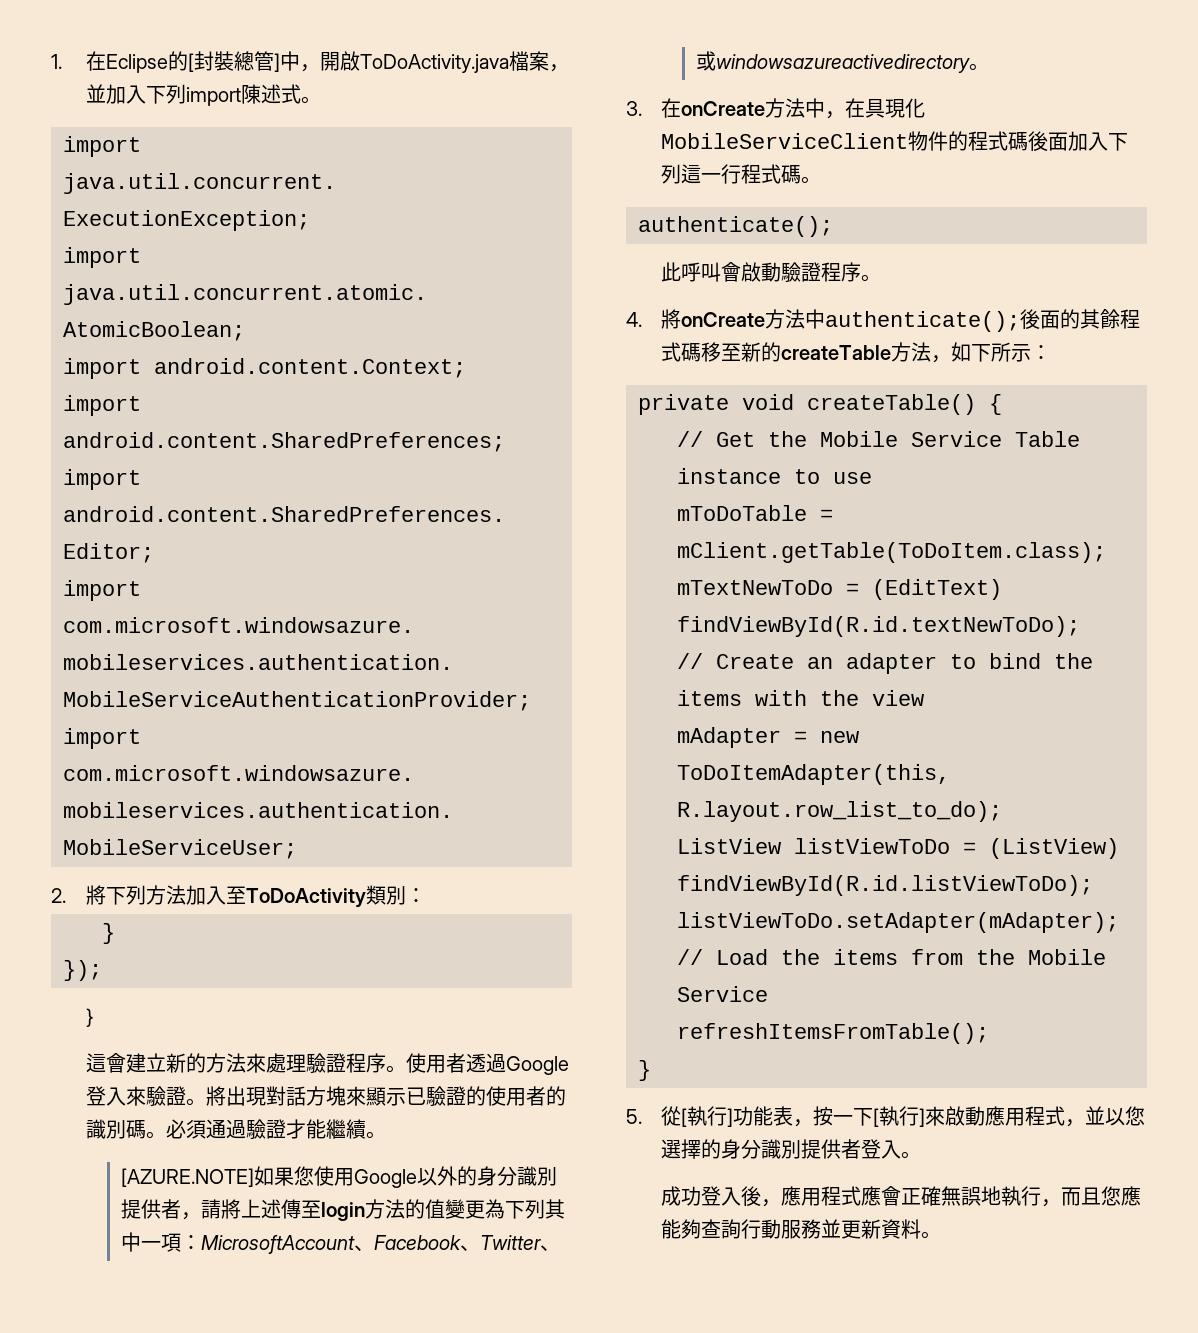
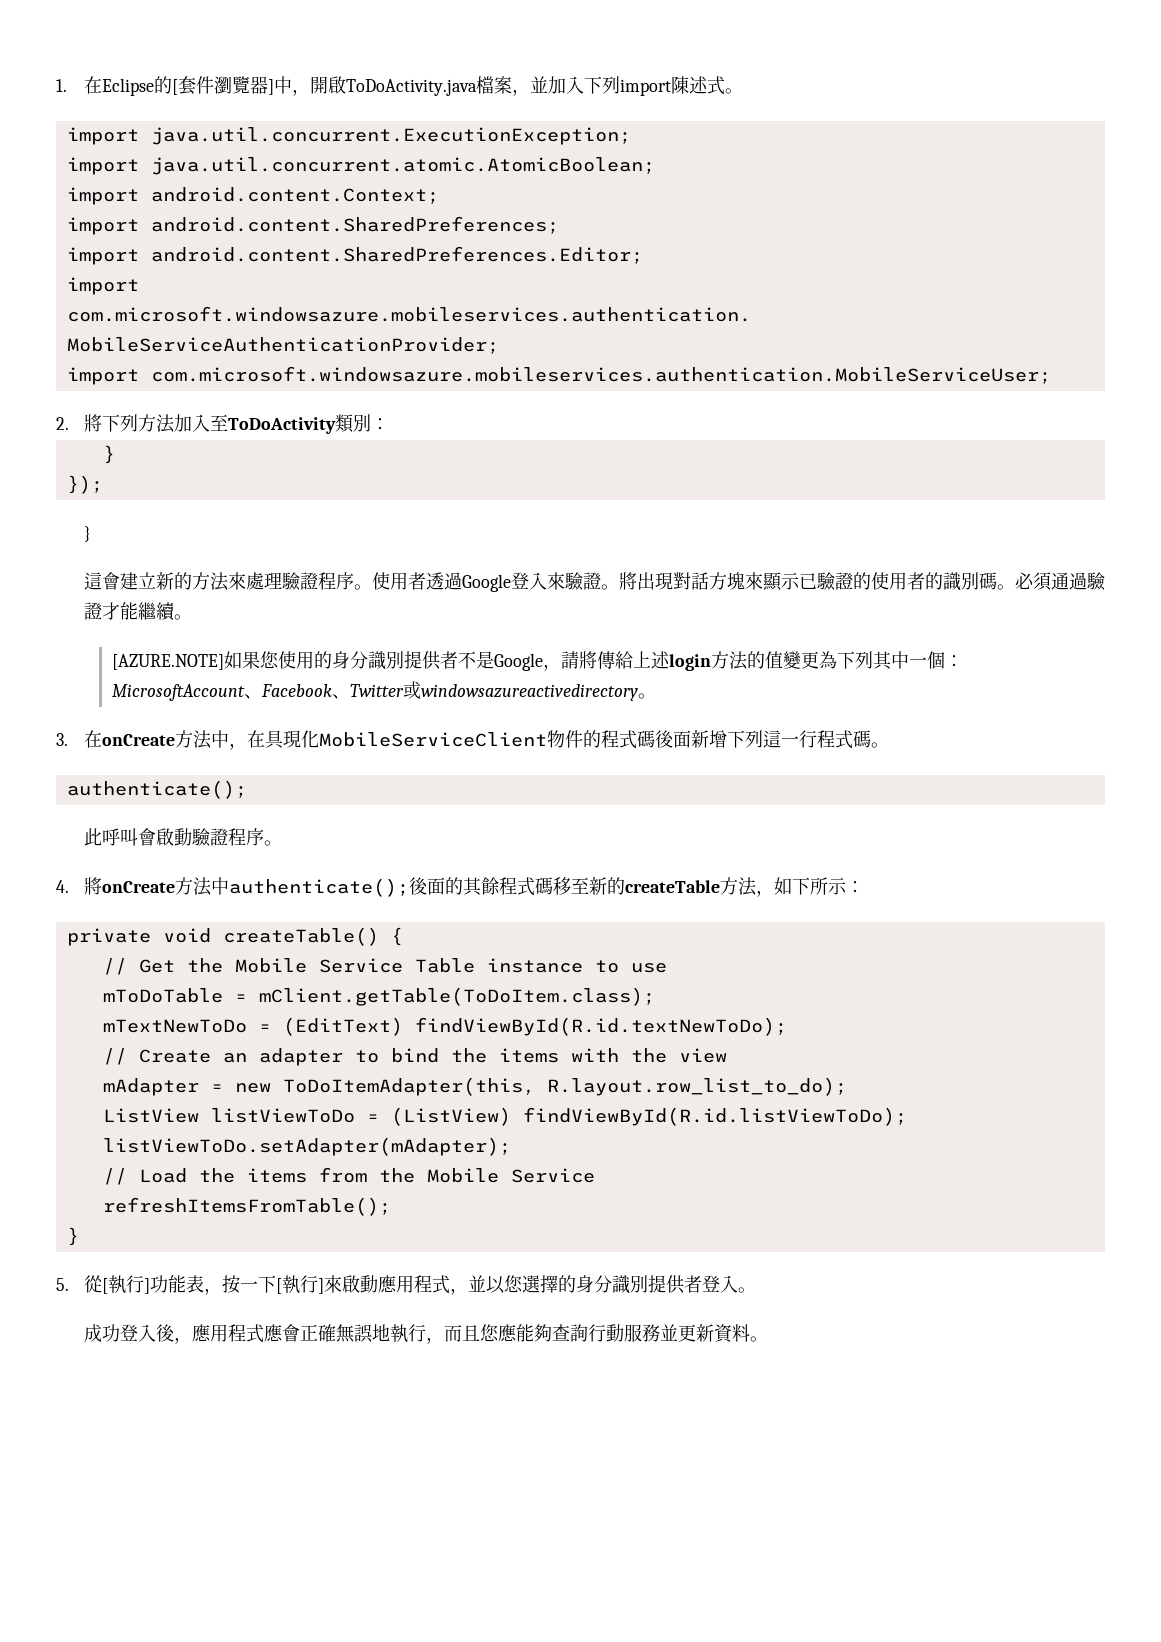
- 1.在Eclipse的[封裝總管]中，開啟ToDoActivity.java檔案，並加入下列import陳述式。
+ 1.在Eclipse的[套件瀏覽器]中，開啟ToDoActivity.java檔案，並加入下列import陳述式。
- [AZURE.NOTE]如果您使用Google以外的身分識別提供者，請將上述傳至login方法的值變更為下列其中一項：MicrosoftAccount、Facebook、Twitter、或windowsazureactivedirectory。
+ [AZURE.NOTE]如果您使用的身分識別提供者不是Google，請將傳給上述login方法的值變更為下列其中一個：MicrosoftAccount、Facebook、Twitter或windowsazureactivedirectory。
- 3.在onCreate方法中，在具現化MobileServiceClient物件的程式碼後面加入下列這一行程式碼。
+ 3.在onCreate方法中，在具現化MobileServiceClient物件的程式碼後面新增下列這一行程式碼。

